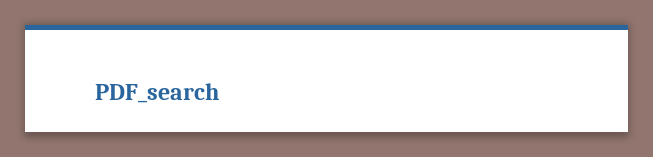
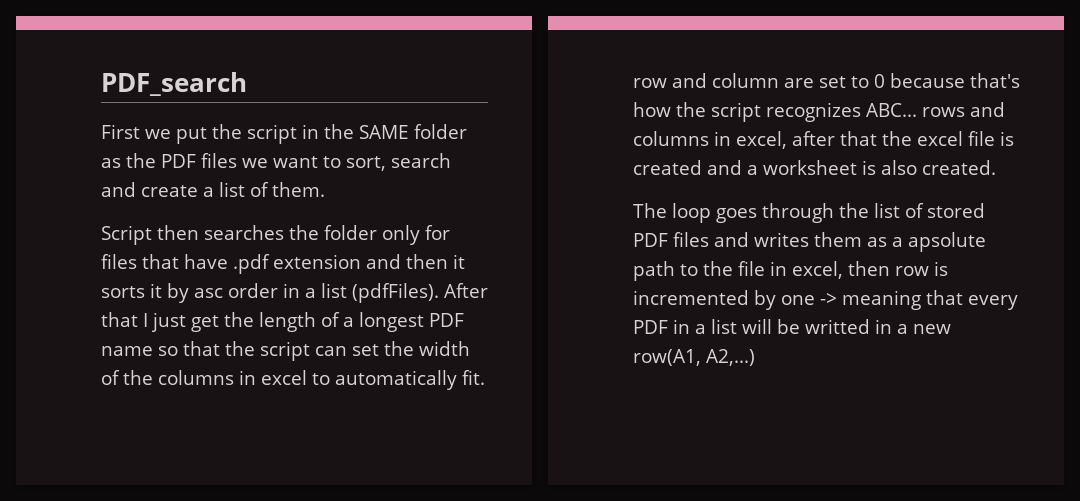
+ First we put the script in the SAME folder as the PDF files we want to sort, search and create a list of them.
+ Script then searches the folder only for files that have .pdf extension and then it sorts it by asc order in a list (pdfFiles). After that I just get the length of a longest PDF name so that the script can set the width of the columns in excel to automatically fit. row and column are set to 0 because that's how the script recognizes ABC... rows and columns in excel, after that the excel file is created and a worksheet is also created.
+ The loop goes through the list of stored PDF files and writes them as a apsolute path to the file in excel, then row is incremented by one -> meaning that every PDF in a list will be writted in a new row(A1, A2,...)

